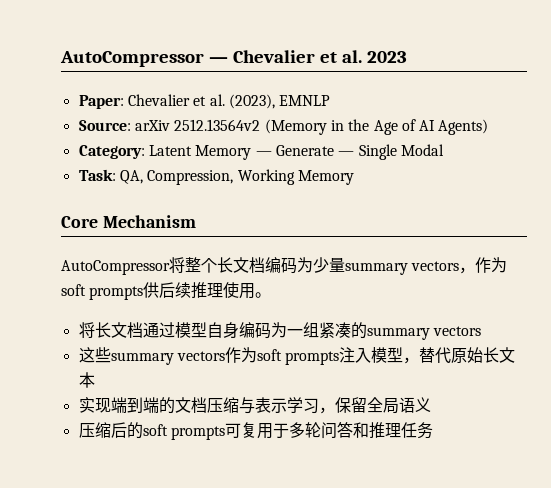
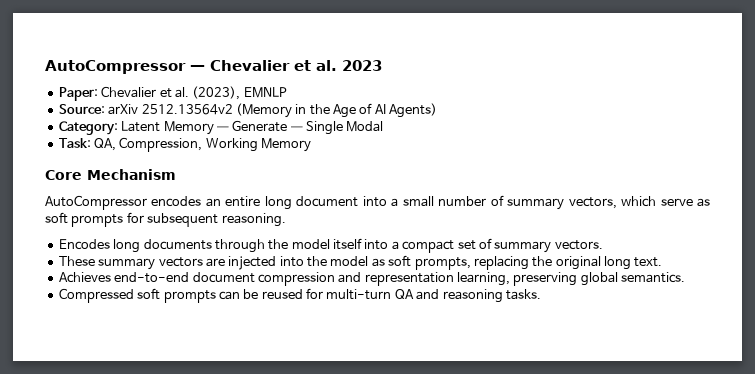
- AutoCompressor将整个长文档编码为少量summary vectors，作为soft prompts供后续推理使用。
- 将长文档通过模型自身编码为一组紧凑的summary vectors
- 这些summary vectors作为soft prompts注入模型，替代原始长文本
- 实现端到端的文档压缩与表示学习，保留全局语义
- 压缩后的soft prompts可复用于多轮问答和推理任务
+ AutoCompressor encodes an entire long document into a small number of summary vectors, which serve as soft prompts for subsequent reasoning.
+ Encodes long documents through the model itself into a compact set of summary vectors.
+ These summary vectors are injected into the model as soft prompts, replacing the original long text.
+ Achieves end-to-end document compression and representation learning, preserving global semantics.
+ Compressed soft prompts can be reused for multi-turn QA and reasoning tasks.

